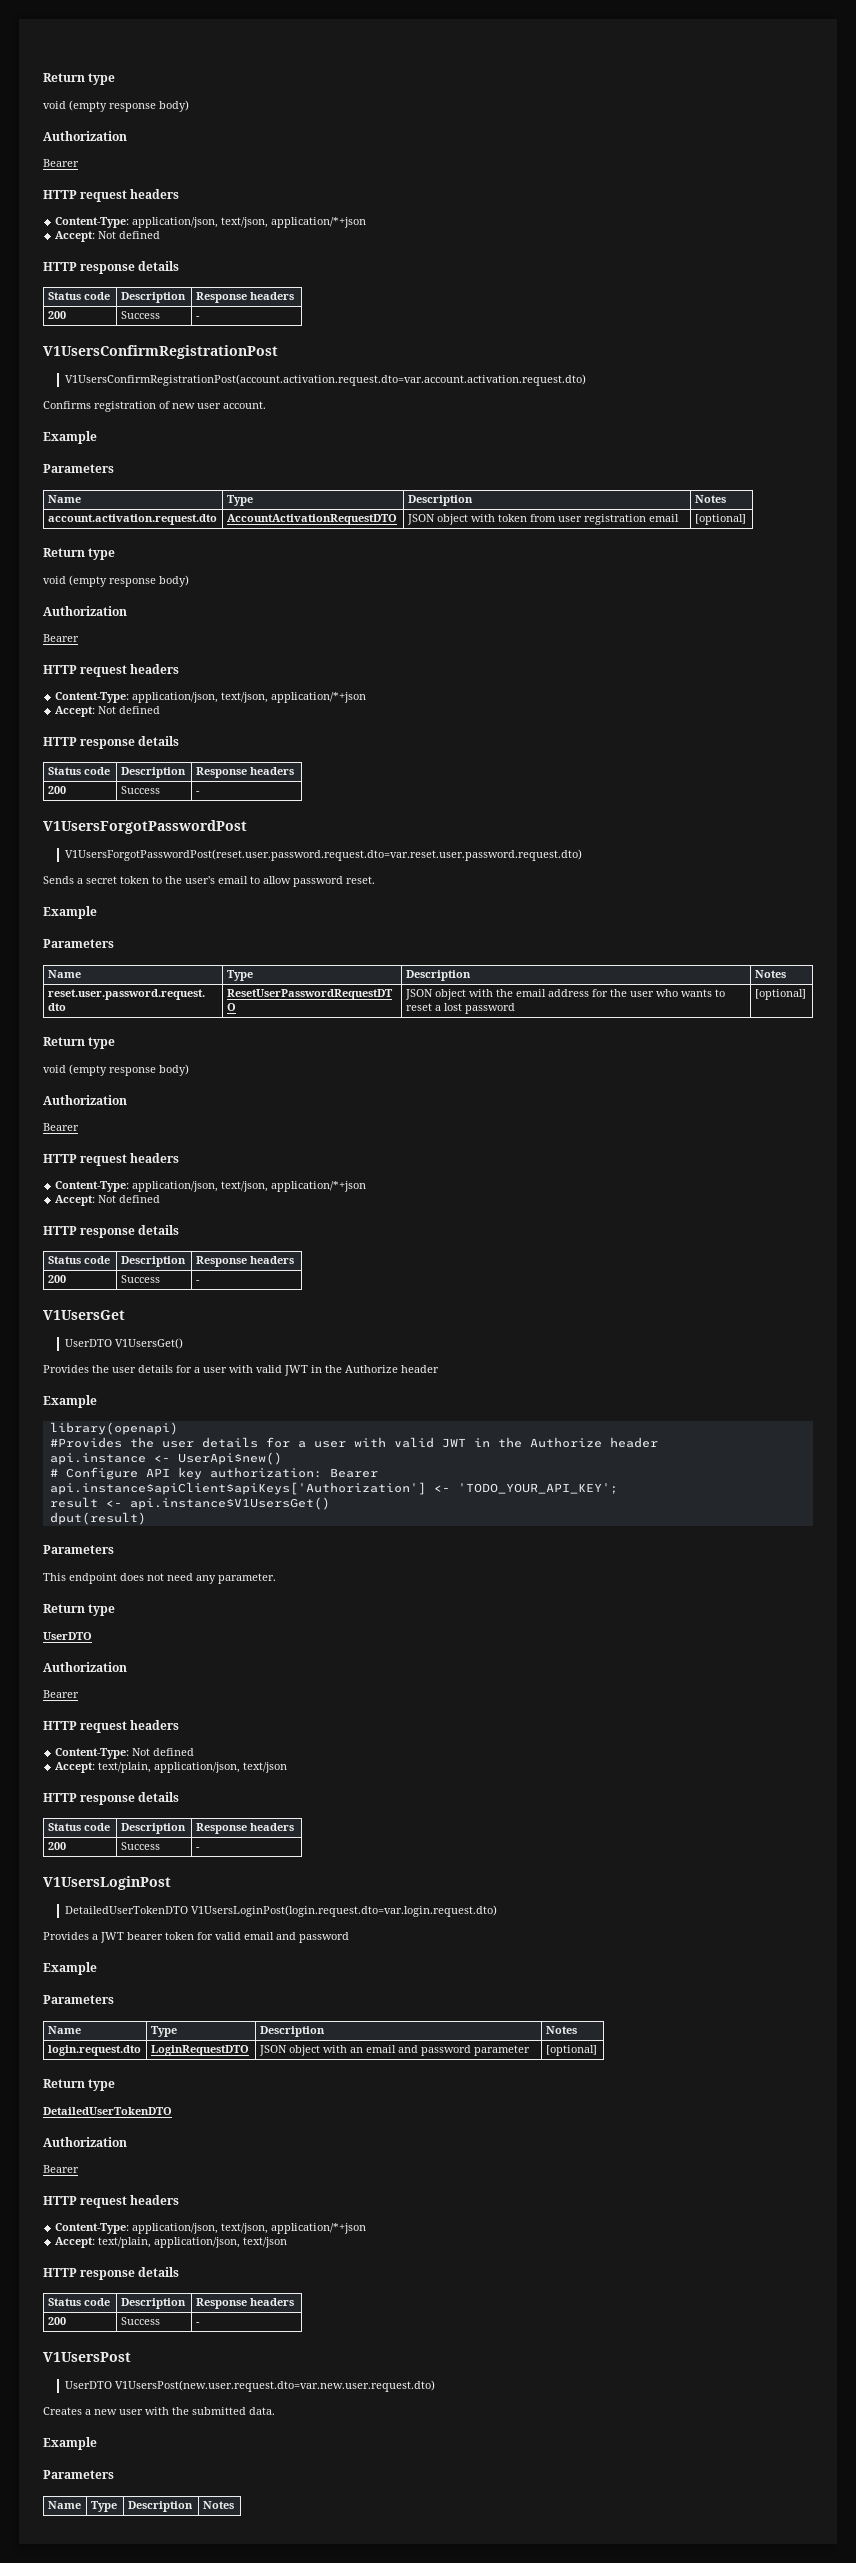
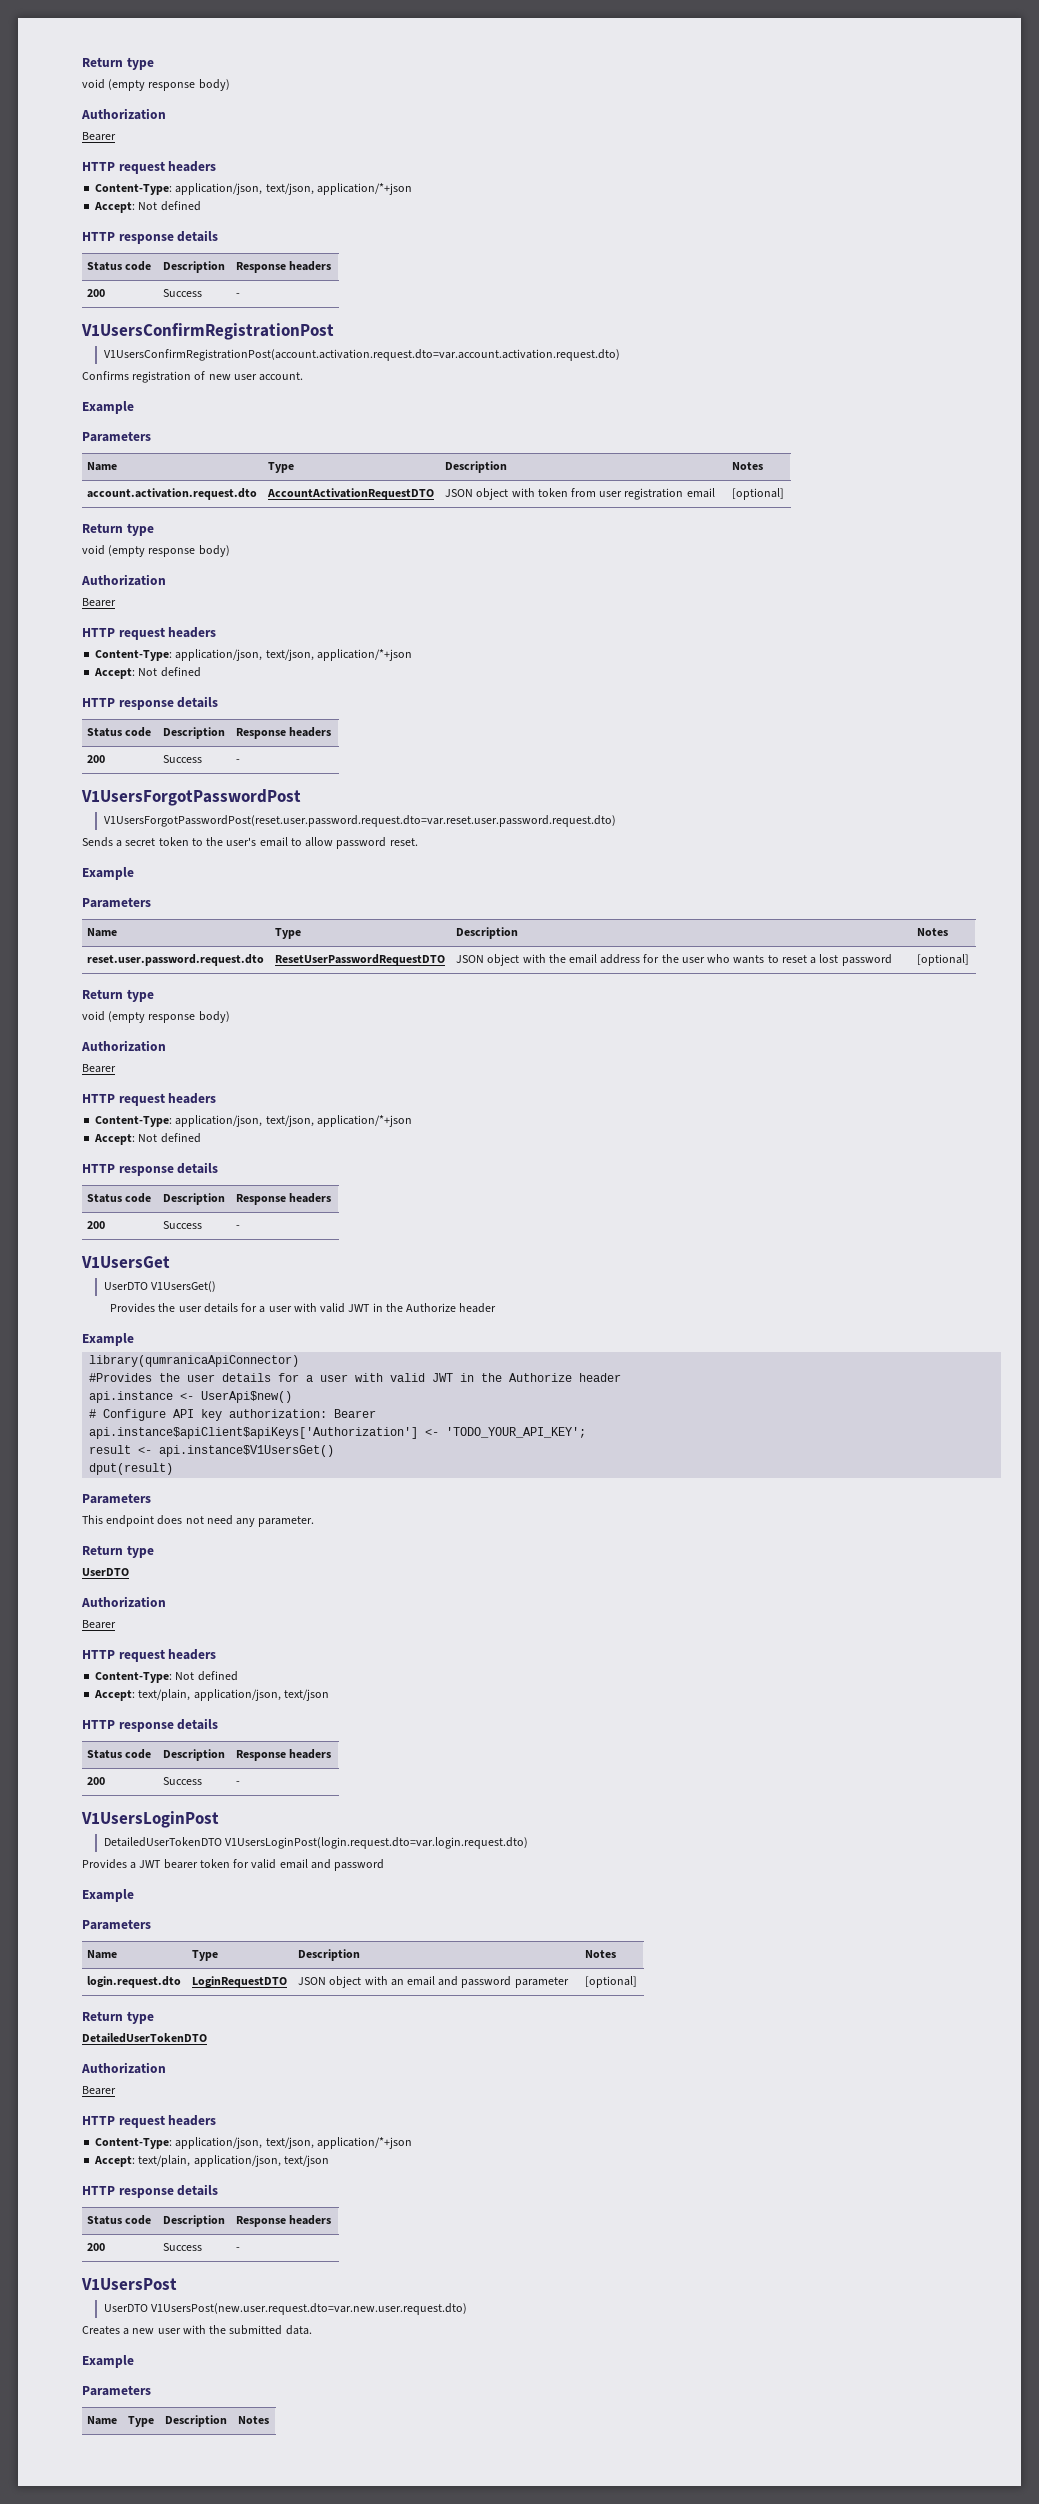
- library(openapi)
+ library(qumranicaApiConnector)

